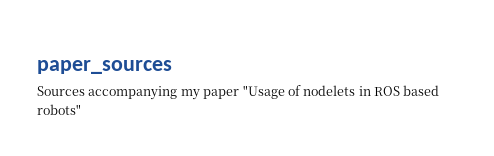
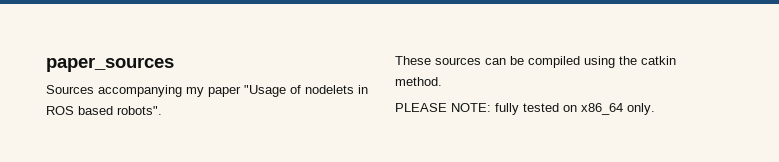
- Sources accompanying my paper "Usage of nodelets in ROS based robots"
+ Sources accompanying my paper "Usage of nodelets in ROS based robots".
+ These sources can be compiled using the catkin method.
+ PLEASE NOTE: fully tested on x86_64 only.

